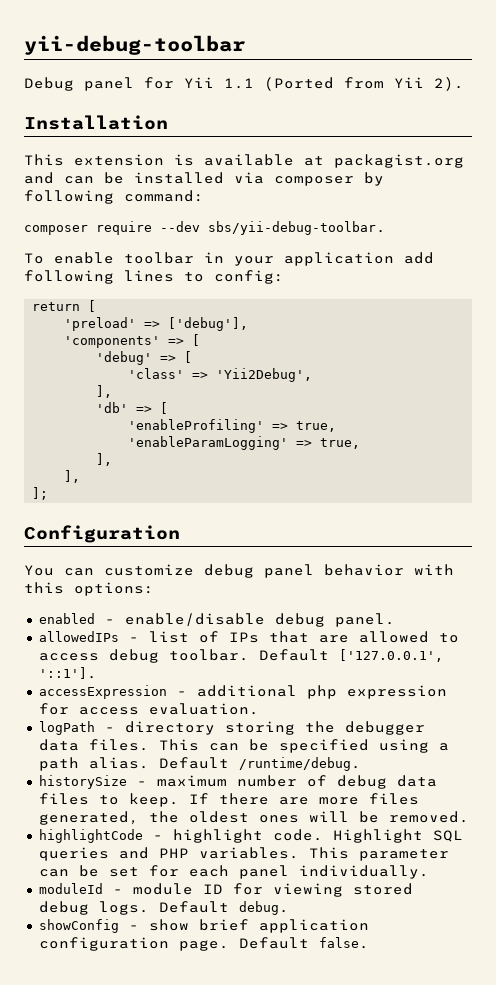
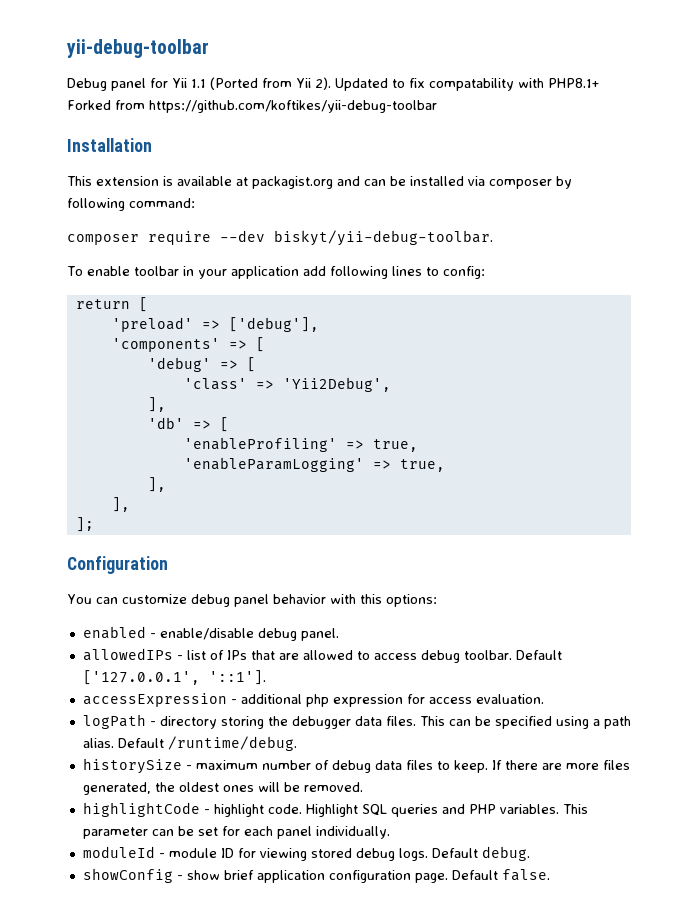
+ Updated to fix compatability with PHP8.1+ Forked from https://github.com/koftikes/yii-debug-toolbar
- composer require --dev sbs/yii-debug-toolbar.
+ composer require --dev biskyt/yii-debug-toolbar.

